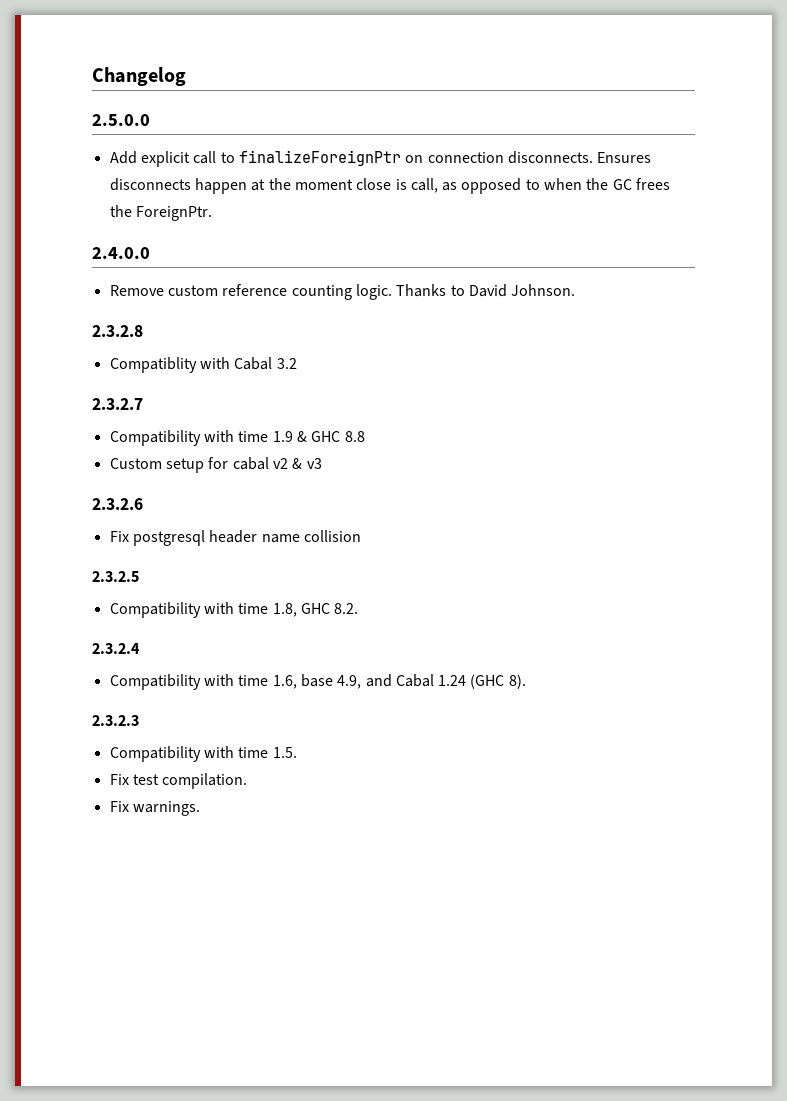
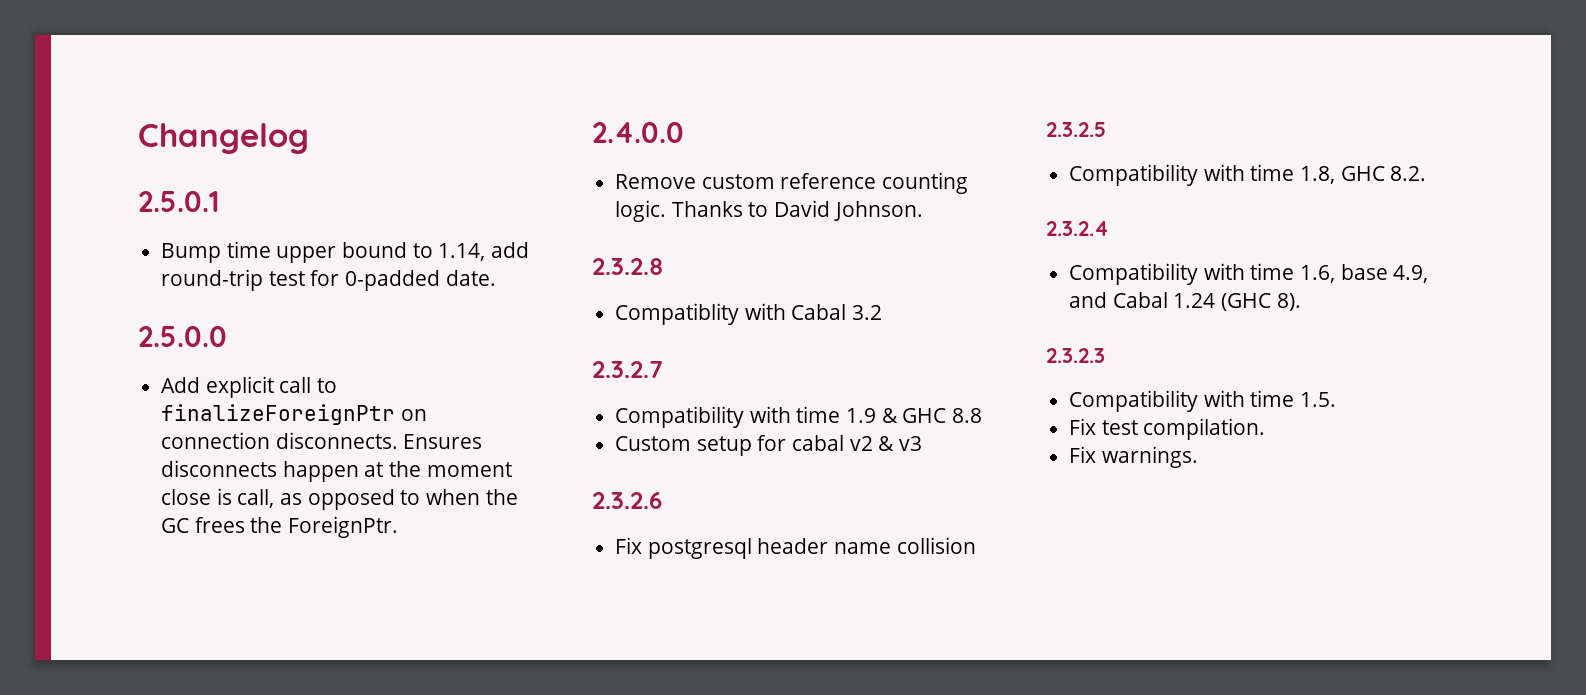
+ 2.5.0.1
+ Bump time upper bound to 1.14, add round-trip test for 0-padded date.

